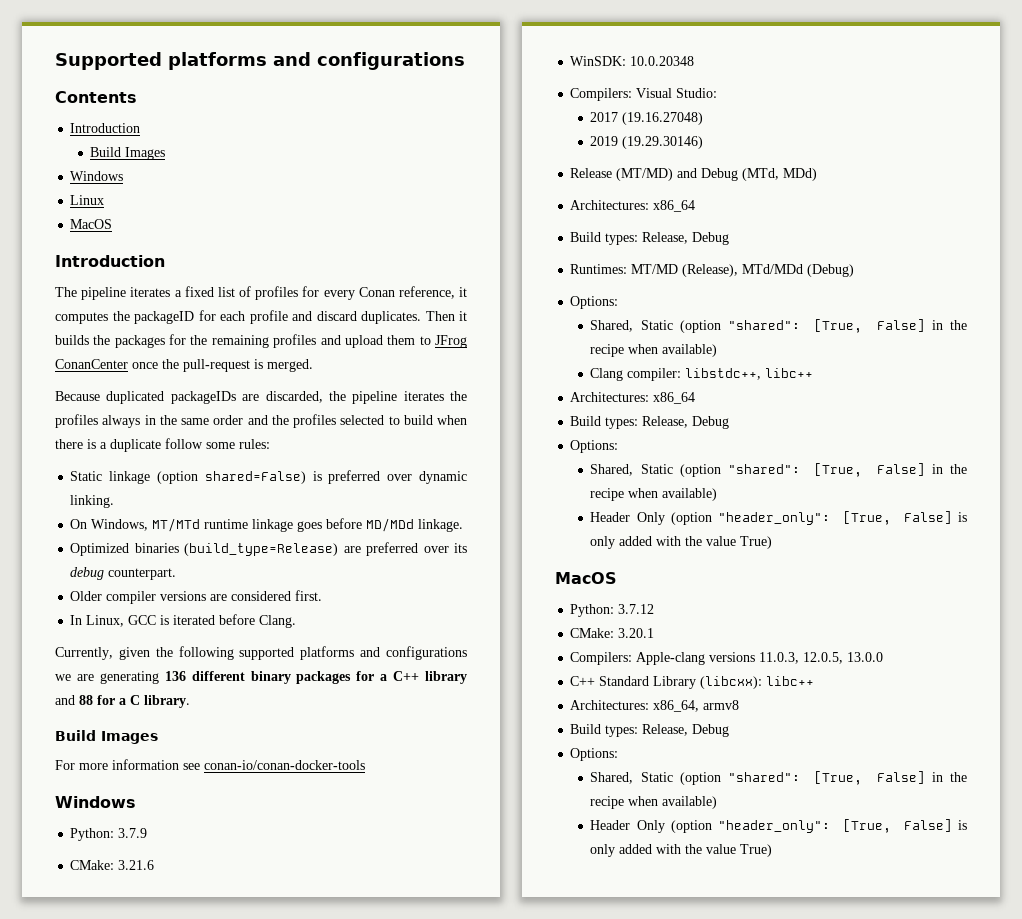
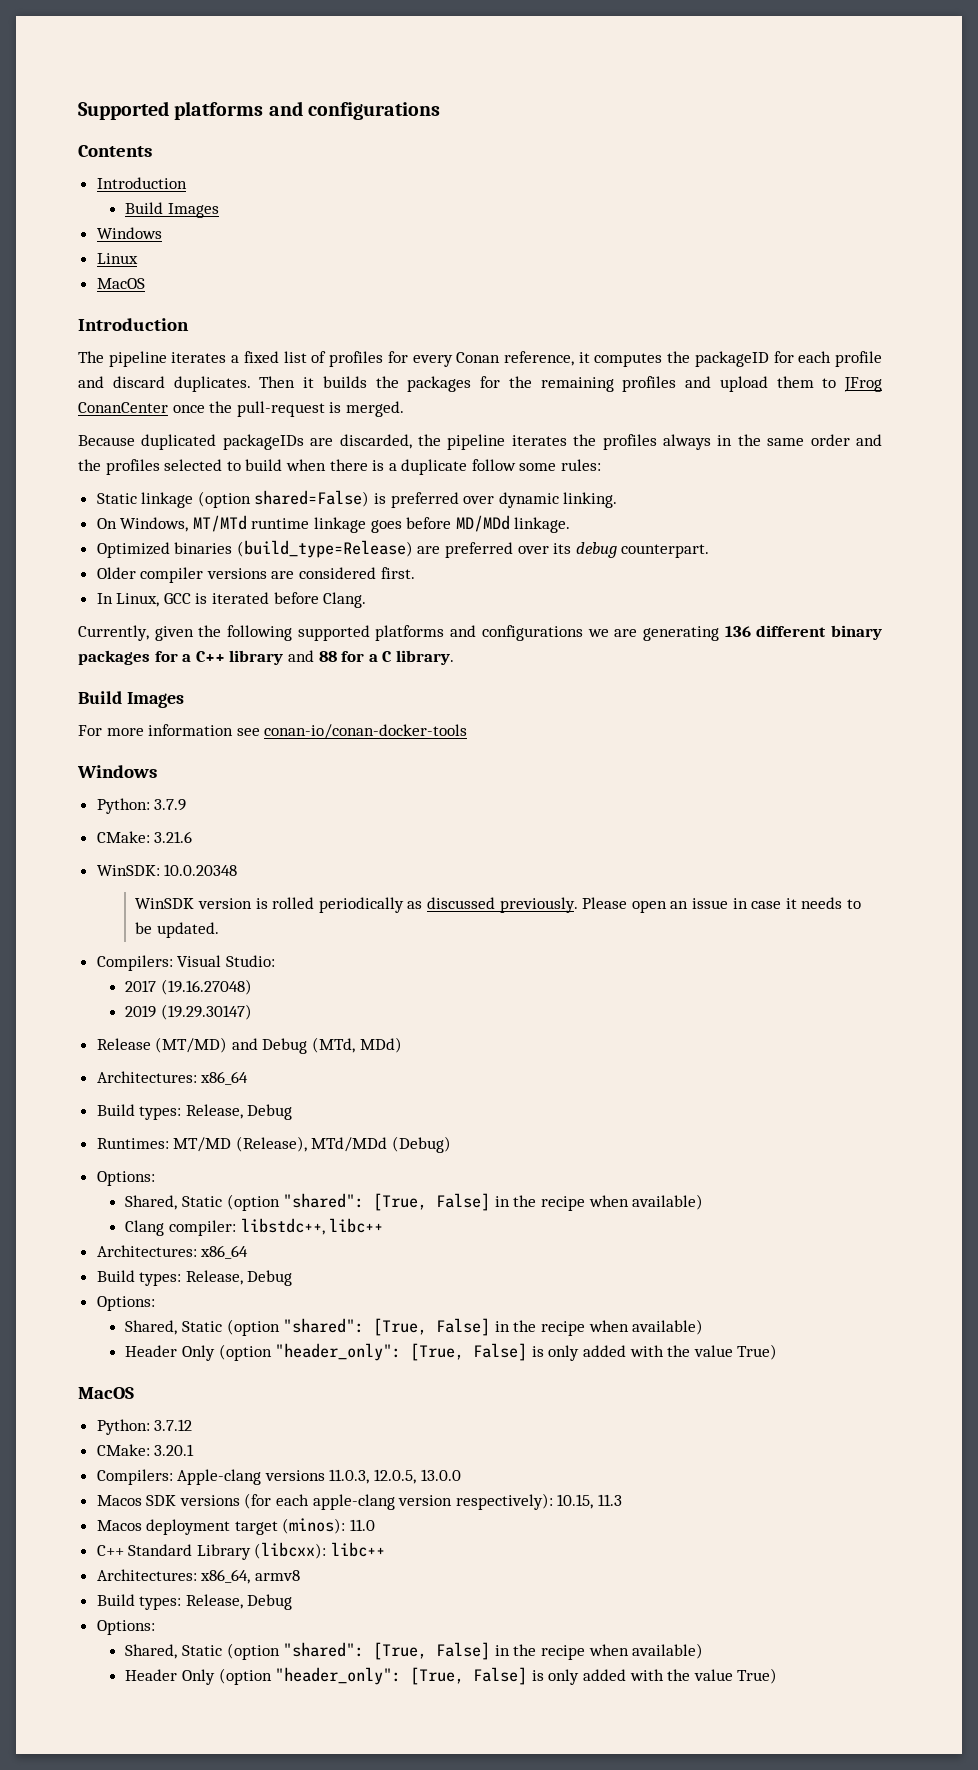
+ WinSDK version is rolled periodically as discussed previously. Please open an issue in case it needs to be updated.
- 2019 (19.29.30146)
+ 2019 (19.29.30147)
+ Macos SDK versions (for each apple-clang version respectively): 10.15, 11.3
+ Macos deployment target (minos): 11.0

